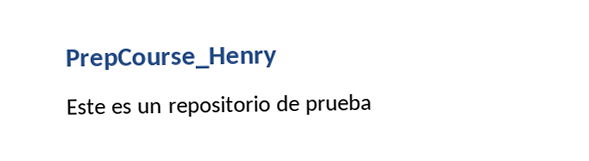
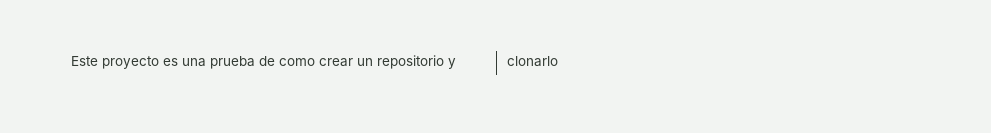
- PrepCourse_Henry
- Este es un repositorio de prueba
+ Este proyecto es una prueba de como crear un repositorio y clonarlo

